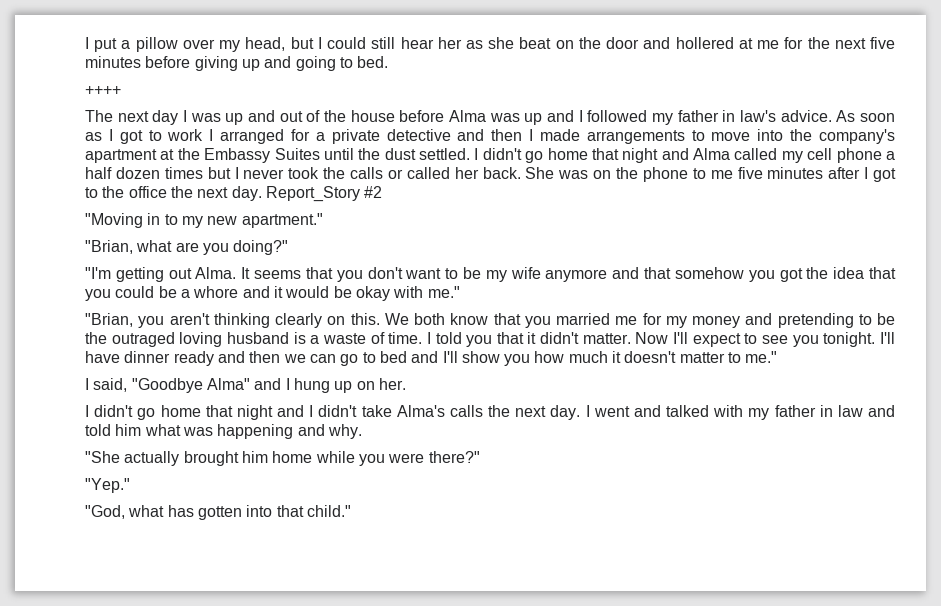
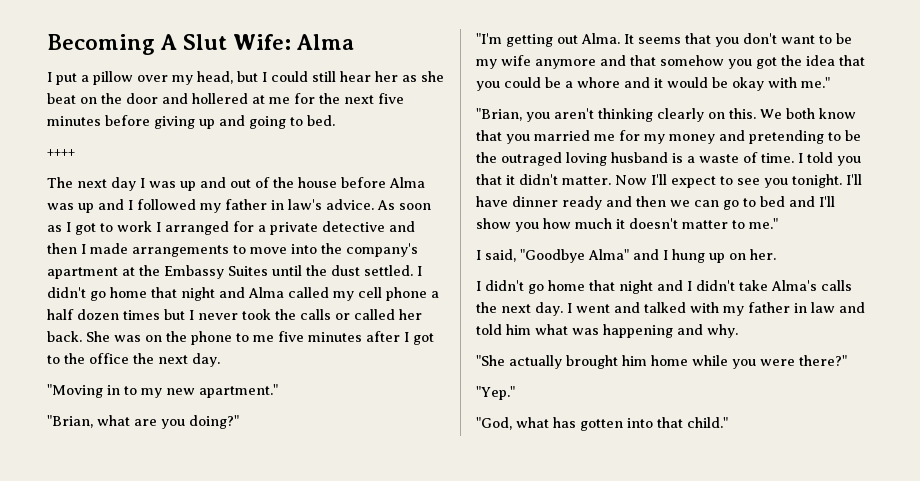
+ Becoming A Slut Wife: Alma
- Report_Story #2

